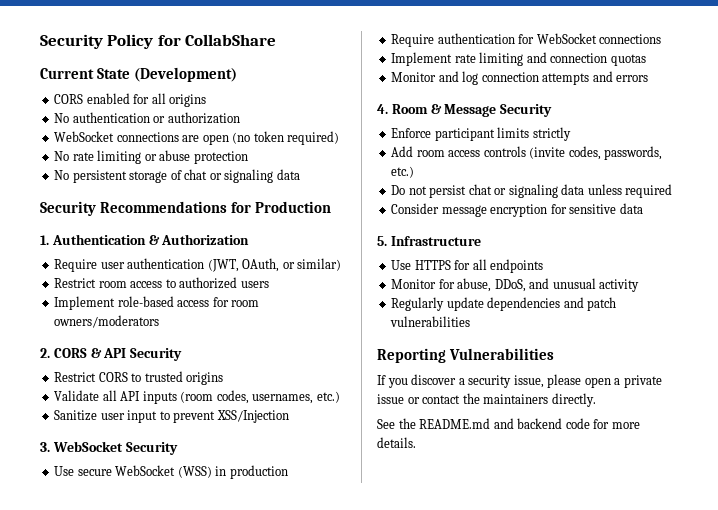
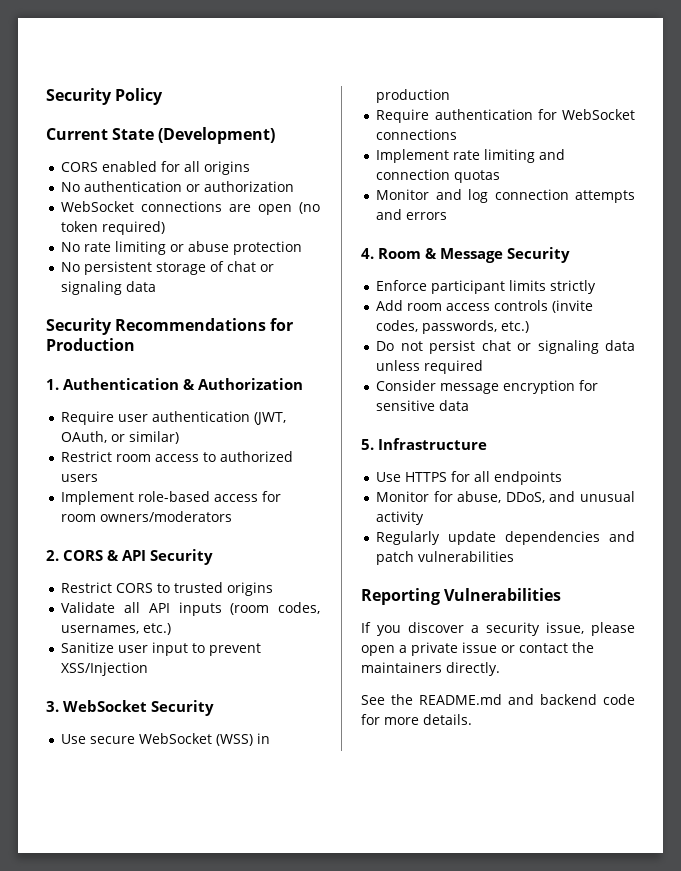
- Security Policy for CollabShare
+ Security Policy

